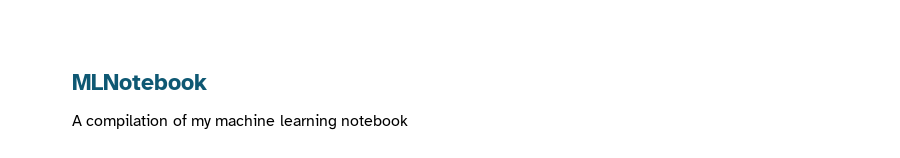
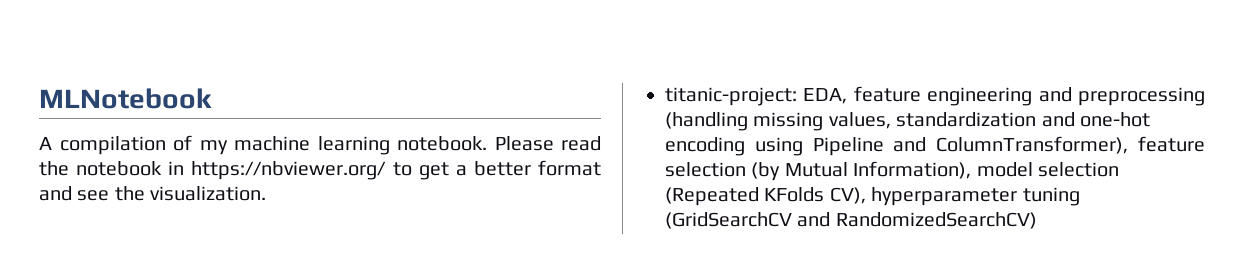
- A compilation of my machine learning notebook
+ A compilation of my machine learning notebook. Please read the notebook in https://nbviewer.org/ to get a better format and see the visualization.
+ titanic-project: EDA, feature engineering and preprocessing (handling missing values, standardization and one-hot encoding using Pipeline and ColumnTransformer), feature selection (by Mutual Information), model selection (Repeated KFolds CV), hyperparameter tuning (GridSearchCV and RandomizedSearchCV)

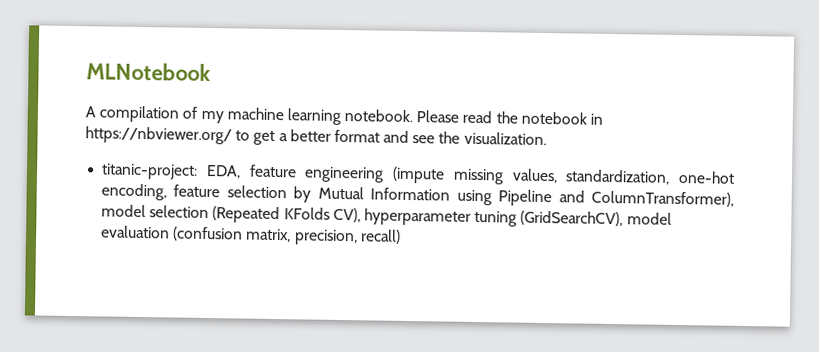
- titanic-project: EDA, feature engineering and preprocessing (handling missing values, standardization and one-hot encoding using Pipeline and ColumnTransformer), feature selection (by Mutual Information), model selection (Repeated KFolds CV), hyperparameter tuning (GridSearchCV and RandomizedSearchCV)
+ titanic-project: EDA, feature engineering (impute missing values, standardization, one-hot encoding, feature selection by Mutual Information using Pipeline and ColumnTransformer), model selection (Repeated KFolds CV), hyperparameter tuning (GridSearchCV), model evaluation (confusion matrix, precision, recall)

